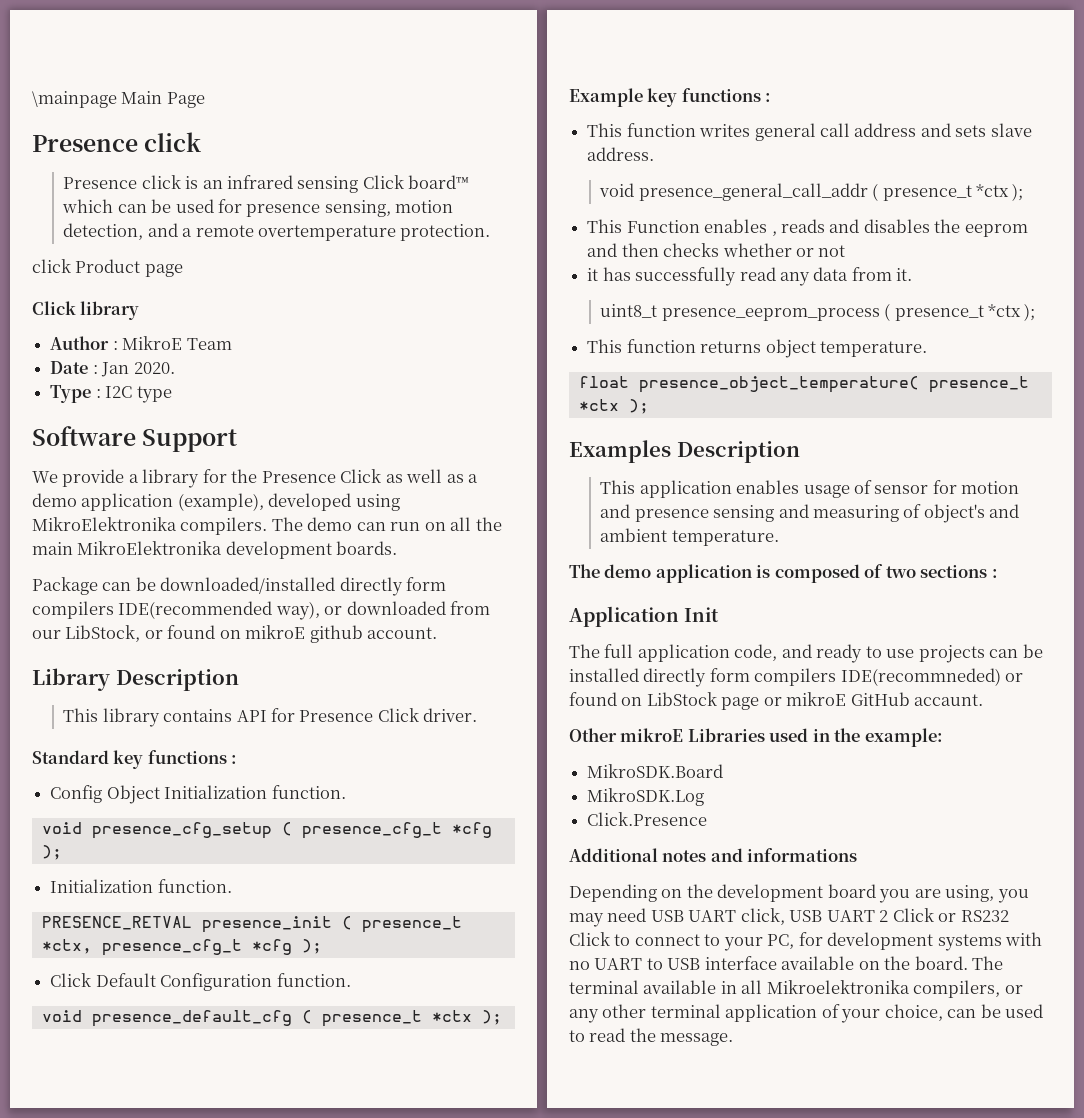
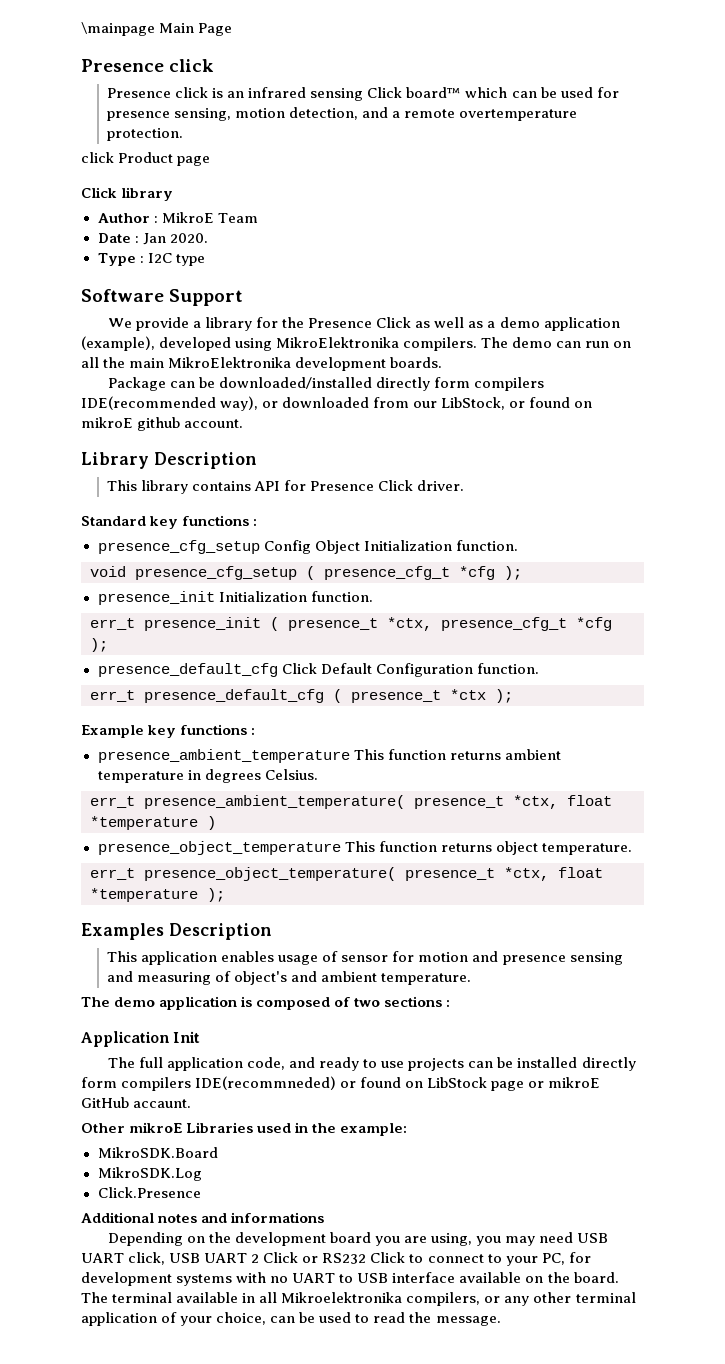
- Config Object Initialization function.
+ presence_cfg_setup Config Object Initialization function.
  void presence_cfg_setup ( presence_cfg_t *cfg );
- Initialization function.
- PRESENCE_RETVAL presence_init ( presence_t *ctx, presence_cfg_t *cfg );
+ presence_init Initialization function.
+ err_t presence_init ( presence_t *ctx, presence_cfg_t *cfg );
- Click Default Configuration function.
+ presence_default_cfg Click Default Configuration function.
- void presence_default_cfg ( presence_t *ctx );
+ err_t presence_default_cfg ( presence_t *ctx );
- This function writes general call address and sets slave address.
- void presence_general_call_addr ( presence_t *ctx );
- This Function enables , reads and disables the eeprom and then checks whether or not
- it has successfully read any data from it.
- uint8_t presence_eeprom_process ( presence_t *ctx );
- This function returns object temperature.
+ presence_ambient_temperature This function returns ambient temperature in degrees Celsius.
+ err_t presence_ambient_temperature( presence_t *ctx, float *temperature )
+ presence_object_temperature This function returns object temperature.
- float presence_object_temperature( presence_t *ctx );
+ err_t presence_object_temperature( presence_t *ctx, float *temperature );

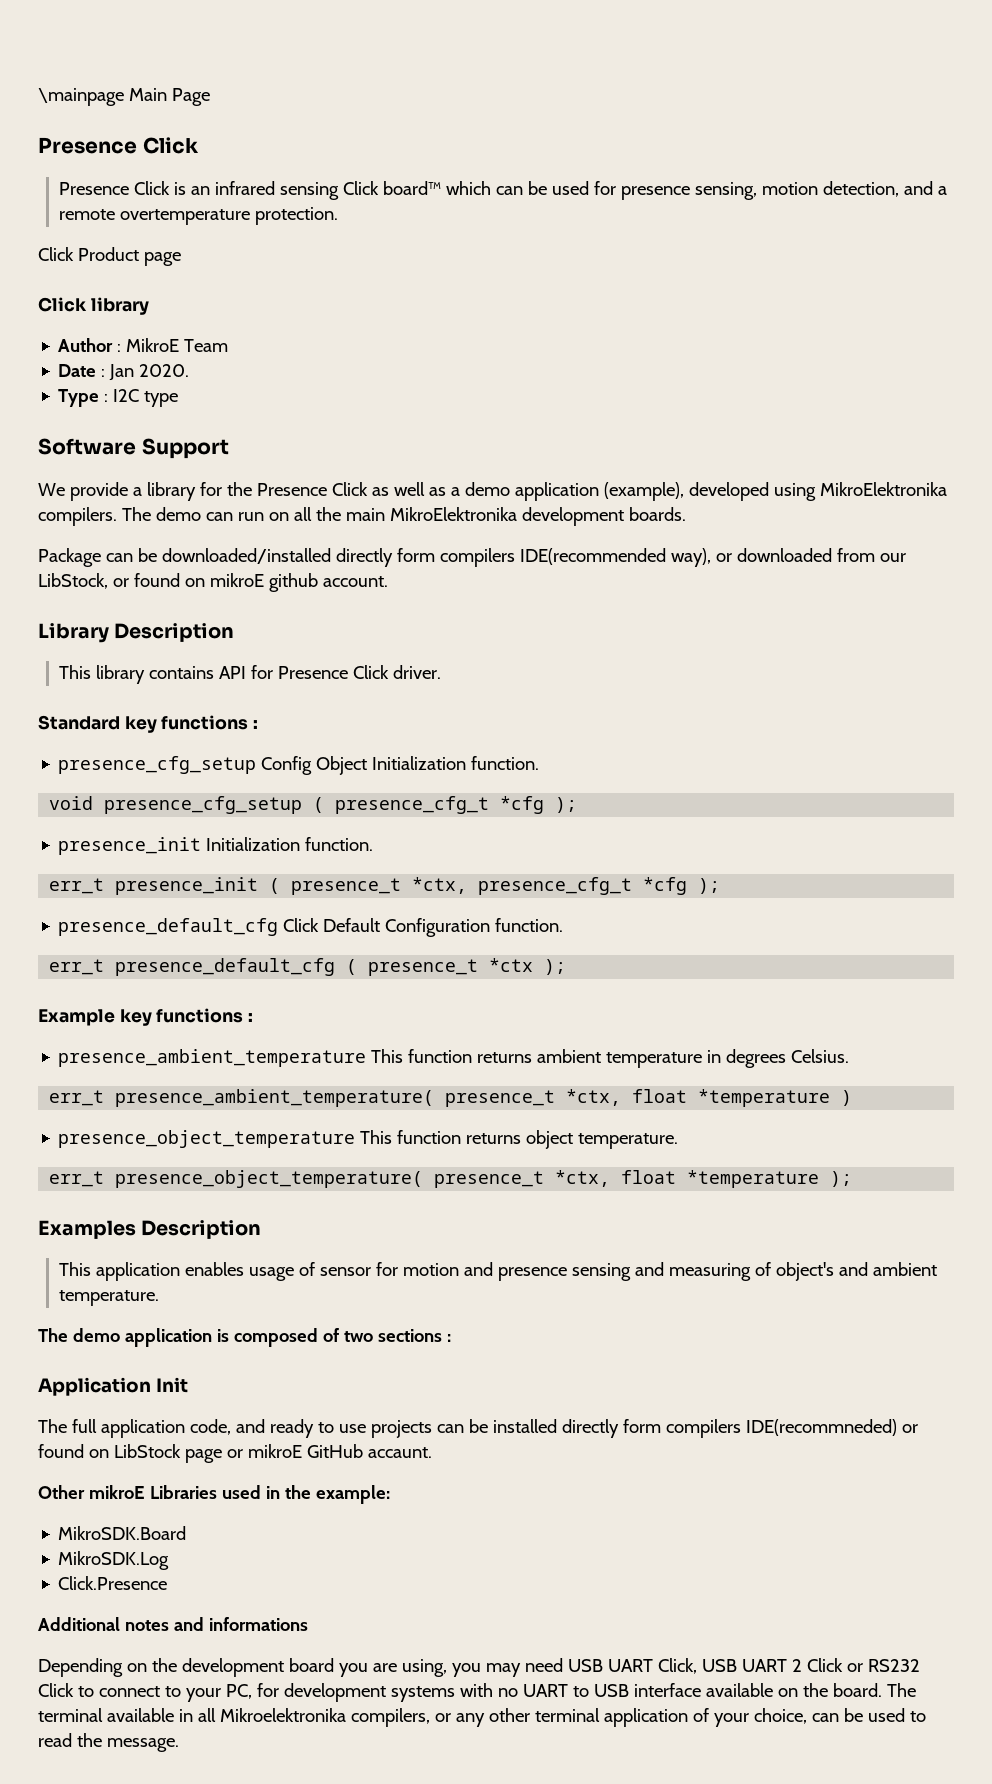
  \mainpage Main Page
- Presence click
- Presence click is an infrared sensing Click board™ which can be used for presence sensing, motion detection, and a remote overtemperature protection.
+ Presence Click
+ Presence Click is an infrared sensing Click board™ which can be used for presence sensing, motion detection, and a remote overtemperature protection.
- click Product page
+ Click Product page
- Depending on the development board you are using, you may need USB UART click, USB UART 2 Click or RS232 Click to connect to your PC, for development systems with no UART to USB interface available on the board.
+ Depending on the development board you are using, you may need USB UART Click, USB UART 2 Click or RS232 Click to connect to your PC, for development systems with no UART to USB interface available on the board.

